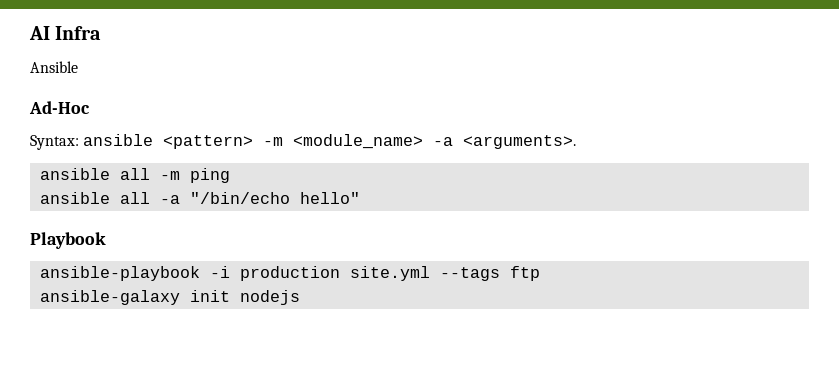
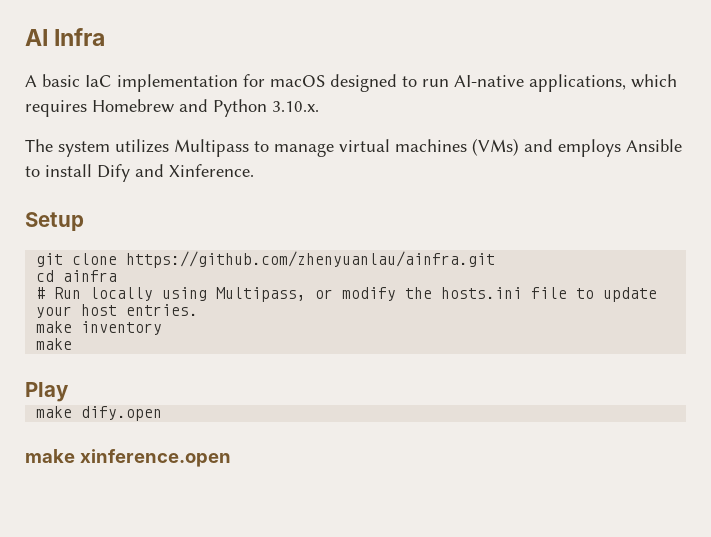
- Ansible
- Ad-Hoc
- Syntax: ansible <pattern> -m <module_name> -a <arguments>.
- ansible all -m ping
- ansible all -a "/bin/echo hello"
- Playbook
- ansible-playbook -i production site.yml --tags ftp
- ansible-galaxy init nodejs
+ A basic IaC implementation for macOS designed to run AI-native applications, which requires Homebrew and Python 3.10.x.
+ The system utilizes Multipass to manage virtual machines (VMs) and employs Ansible to install Dify and Xinference.
+ Setup
+ git clone https://github.com/zhenyuanlau/ainfra.git
+ cd ainfra
+ # Run locally using Multipass, or modify the hosts.ini file to update your host entries.
+ make inventory
+ make
+ Play
+ make dify.open
+ make xinference.open

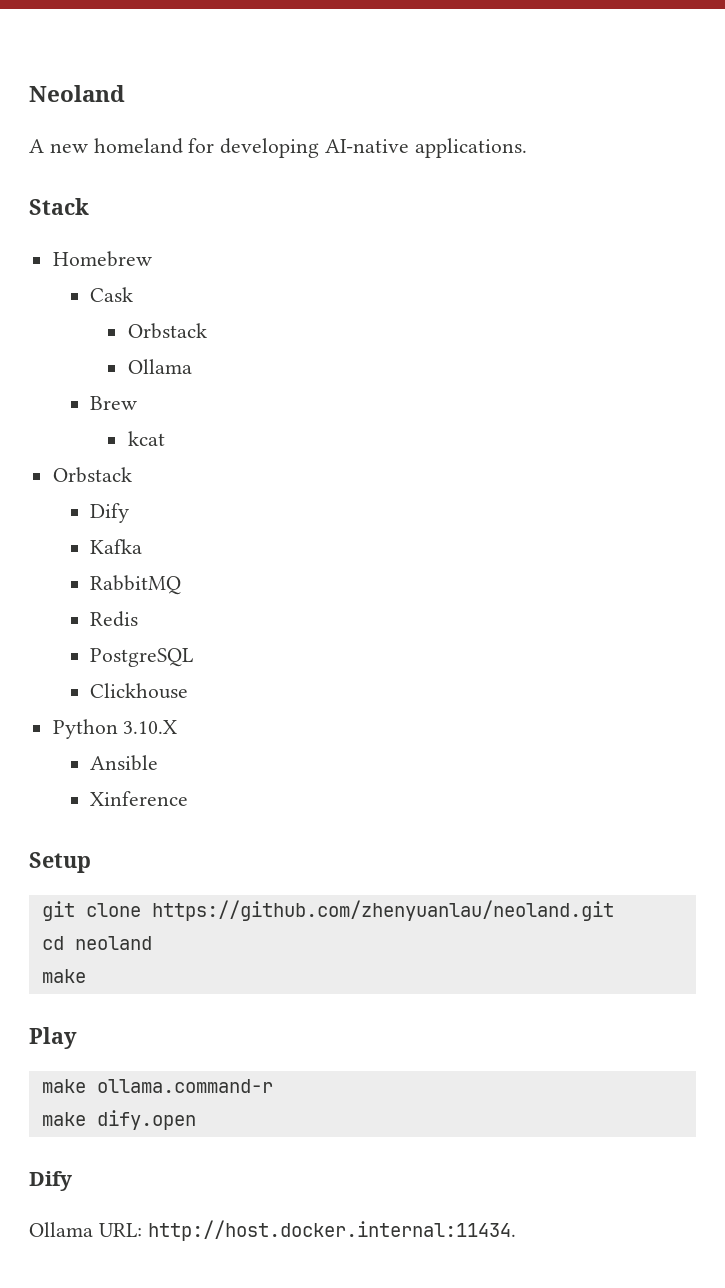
- AI Infra
+ Neoland
- A basic IaC implementation for macOS designed to run AI-native applications, which requires Homebrew and Python 3.10.x.
- The system utilizes Multipass to manage virtual machines (VMs) and employs Ansible to install Dify and Xinference.
+ A new homeland for developing AI-native applications.
+ Stack
+ Homebrew
+ Cask
+ Orbstack
+ Ollama
+ Brew
+ kcat
+ Orbstack
+ Dify
+ Kafka
+ RabbitMQ
+ Redis
+ PostgreSQL
+ Clickhouse
+ Python 3.10.X
+ Ansible
+ Xinference
- git clone https://github.com/zhenyuanlau/ainfra.git
+ git clone https://github.com/zhenyuanlau/neoland.git
- cd ainfra
- # Run locally using Multipass, or modify the hosts.ini file to update your host entries.
- make inventory
+ cd neoland
+ make ollama.command-r
  make dify.open
- make xinference.open
+ Dify
+ Ollama URL: http://host.docker.internal:11434.

